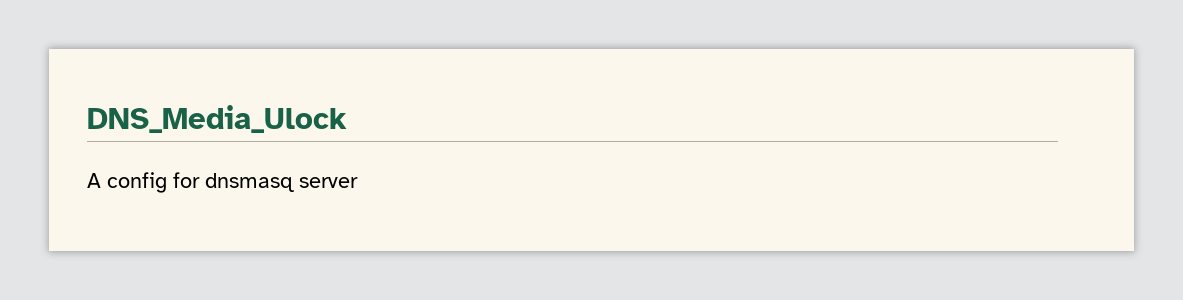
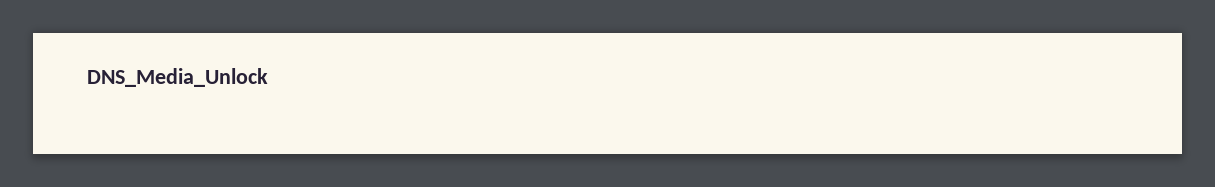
- DNS_Media_Ulock
- A config for dnsmasq server
+ DNS_Media_Unlock

